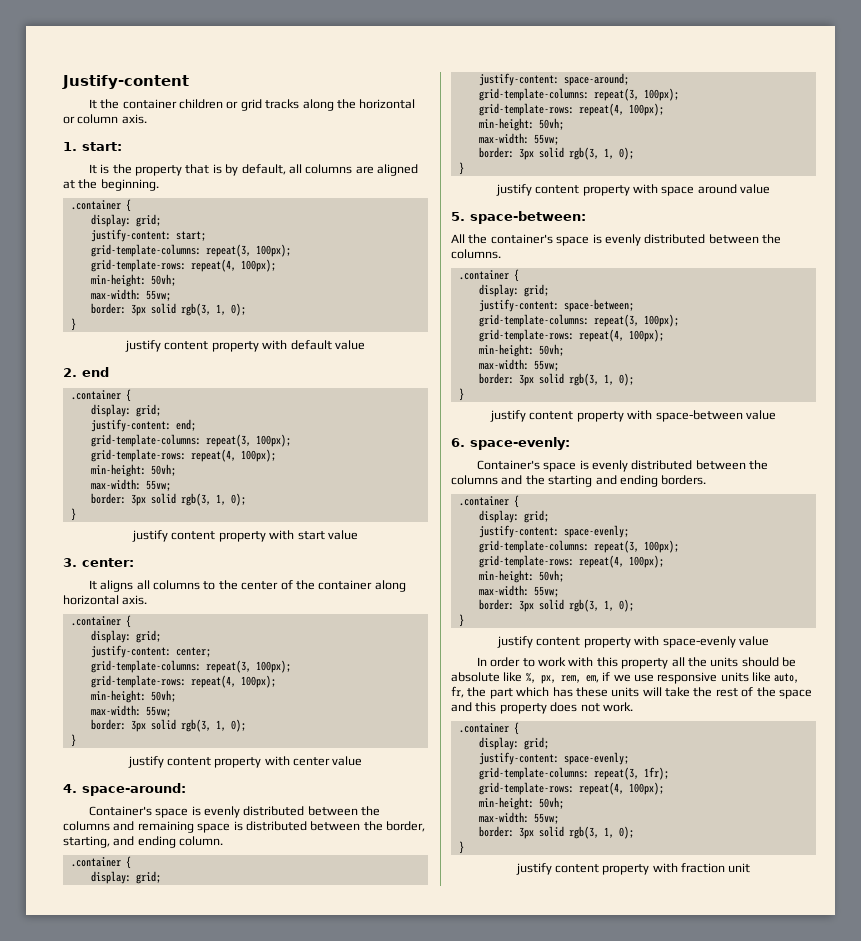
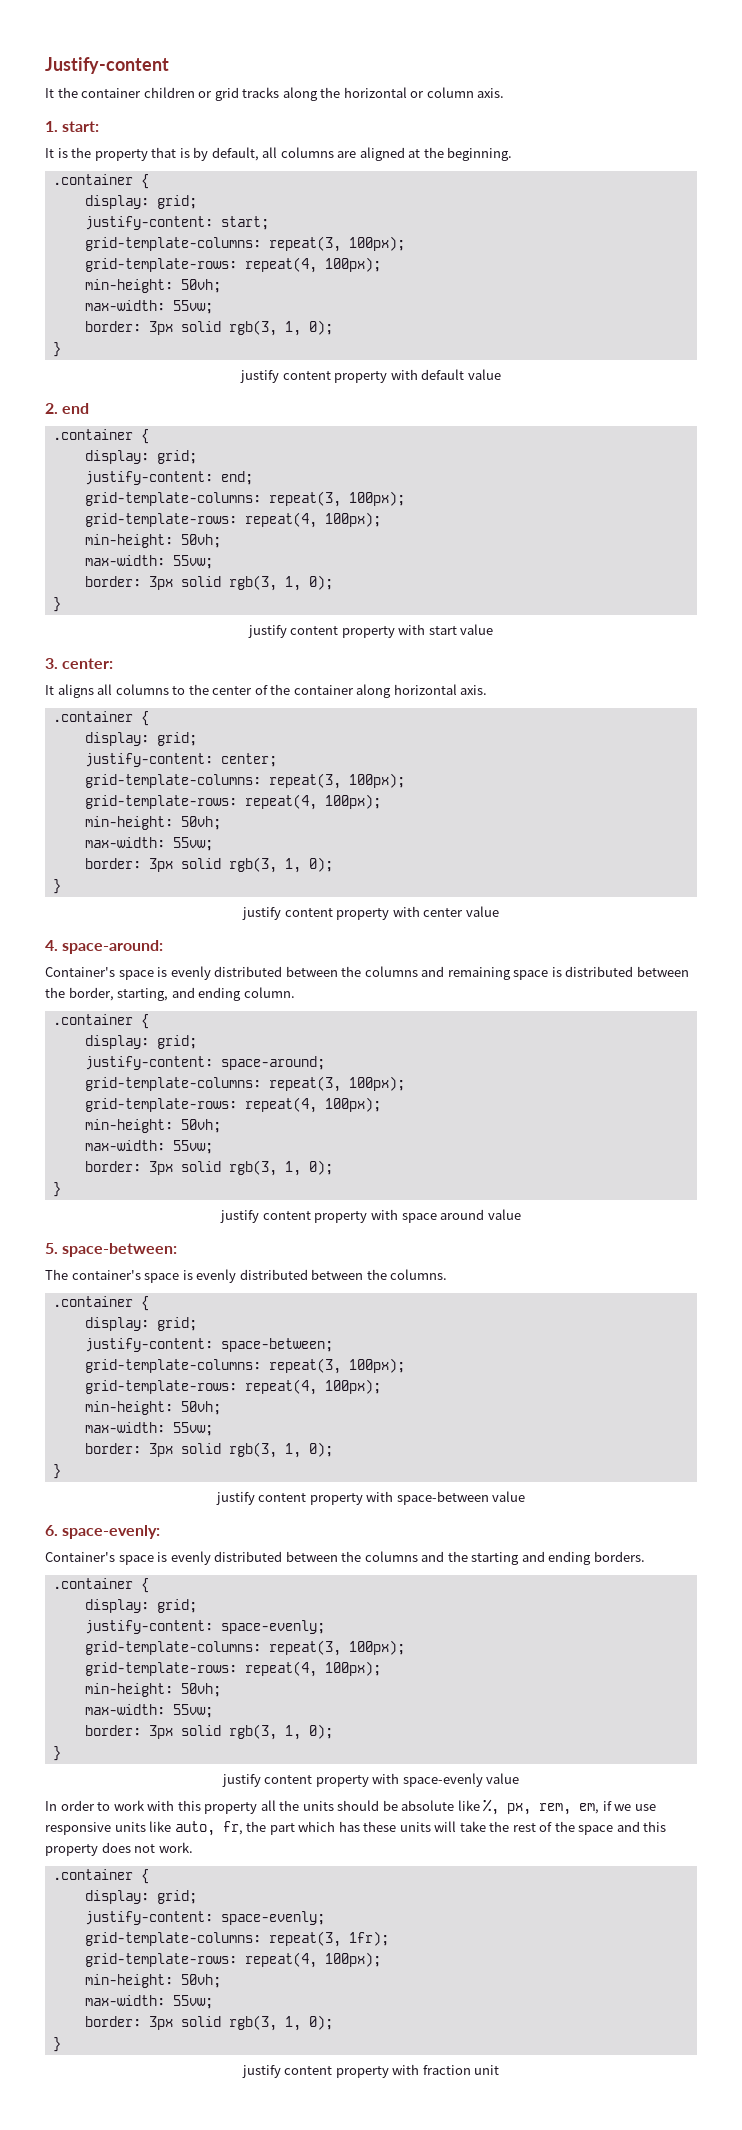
- All the container's space is evenly distributed between the columns.
+ The container's space is evenly distributed between the columns.

